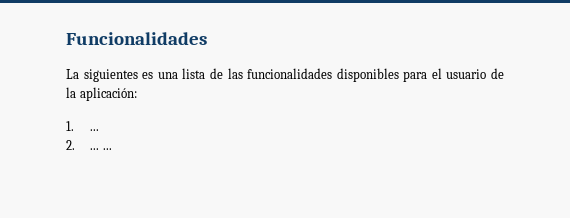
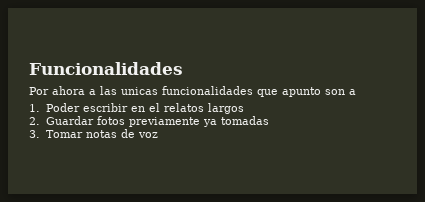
- La siguientes es una lista de las funcionalidades disponibles para el usuario de la aplicación:
- 1. ...
- 2. ... ...
+ Por ahora a las unicas funcionalidades que apunto son a
+ 1. Poder escribir en el relatos largos
+ 2. Guardar fotos previamente ya tomadas
+ 3. Tomar notas de voz

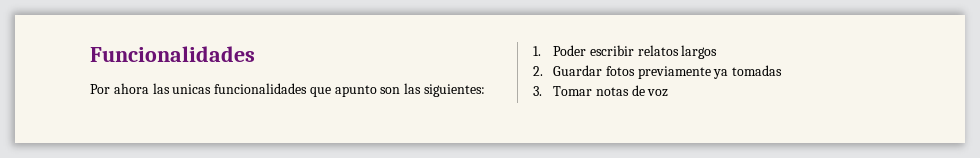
- Por ahora a las unicas funcionalidades que apunto son a
+ Por ahora las unicas funcionalidades que apunto son las siguientes:
- 1. Poder escribir en el relatos largos
+ 1. Poder escribir relatos largos

